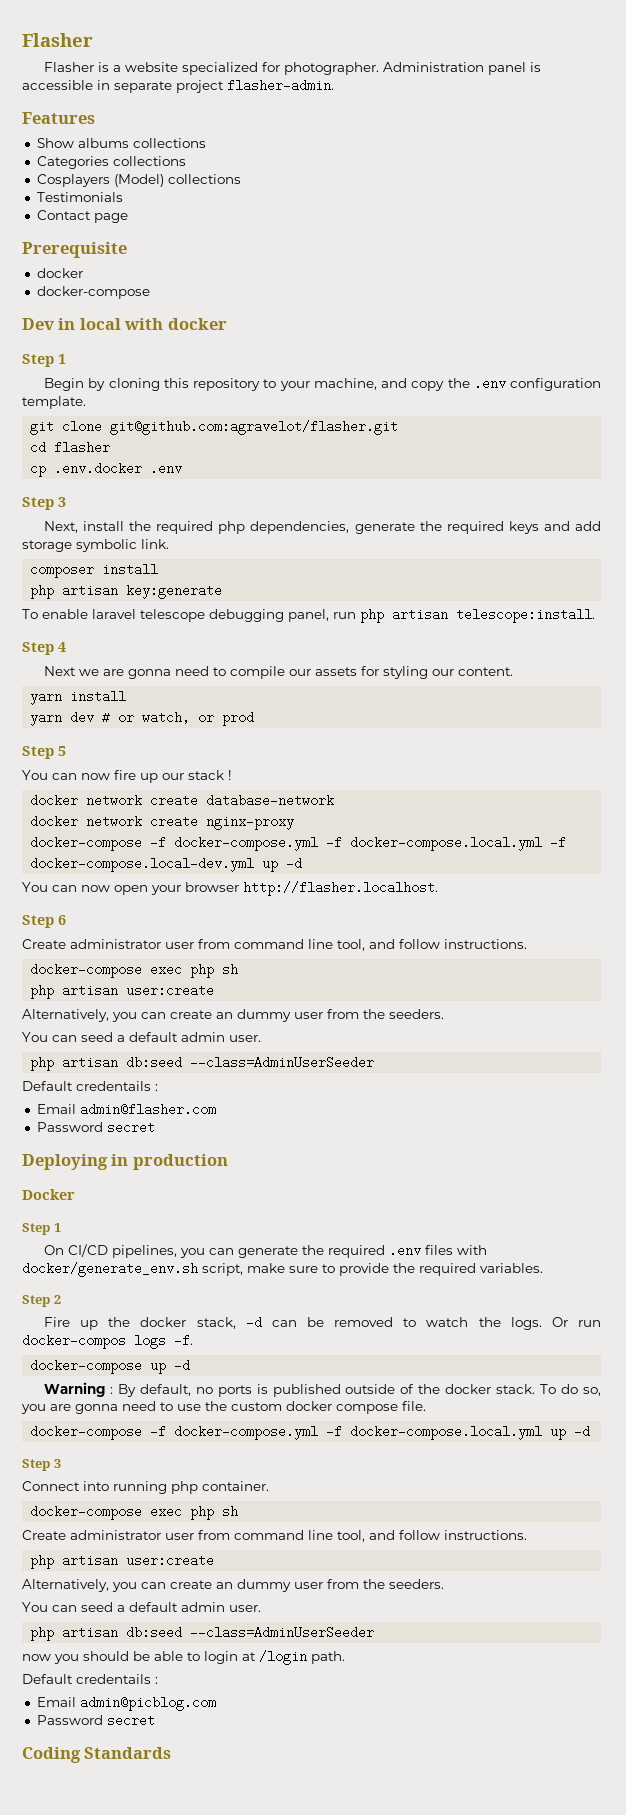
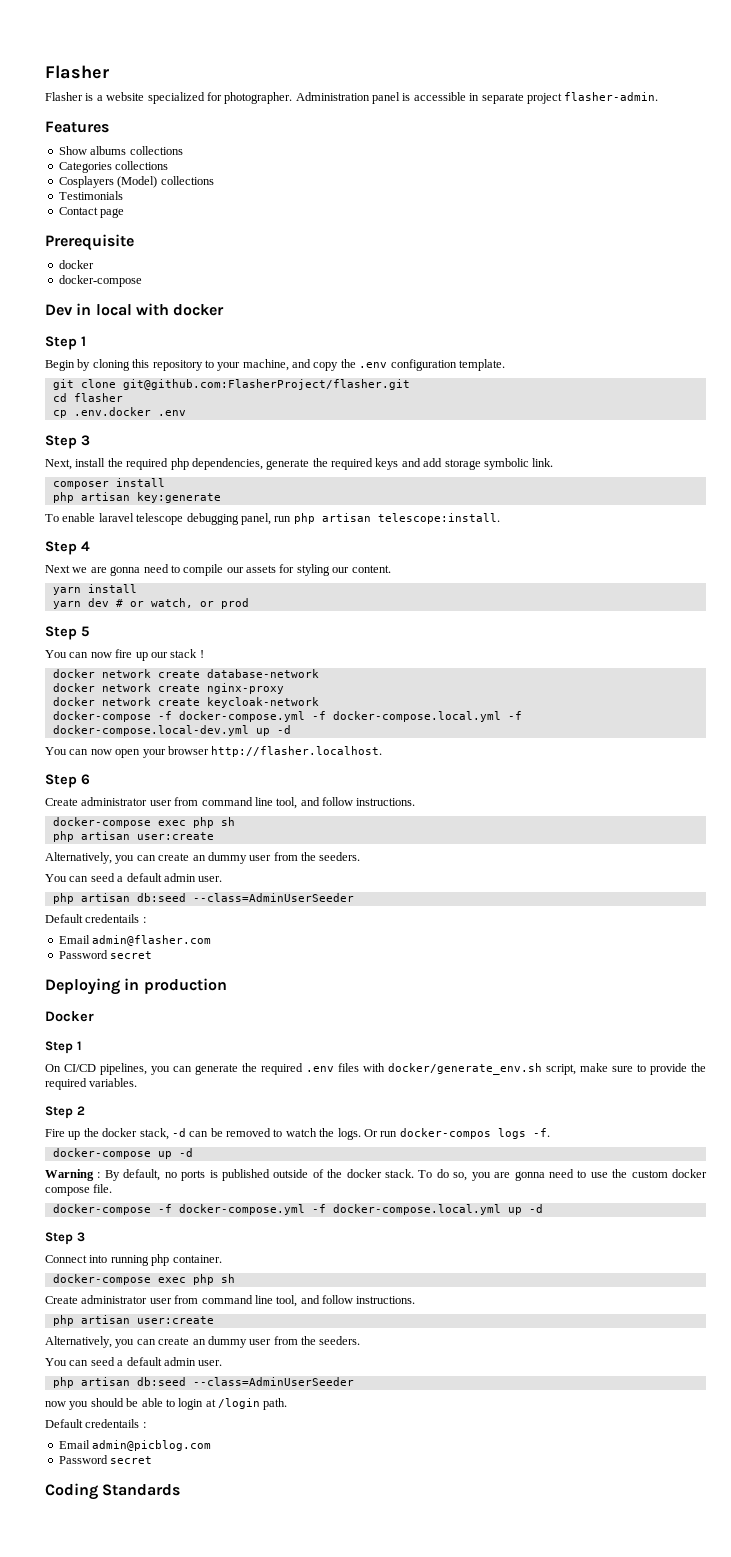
- git clone git@github.com:agravelot/flasher.git
+ git clone git@github.com:FlasherProject/flasher.git
+ docker network create keycloak-network

